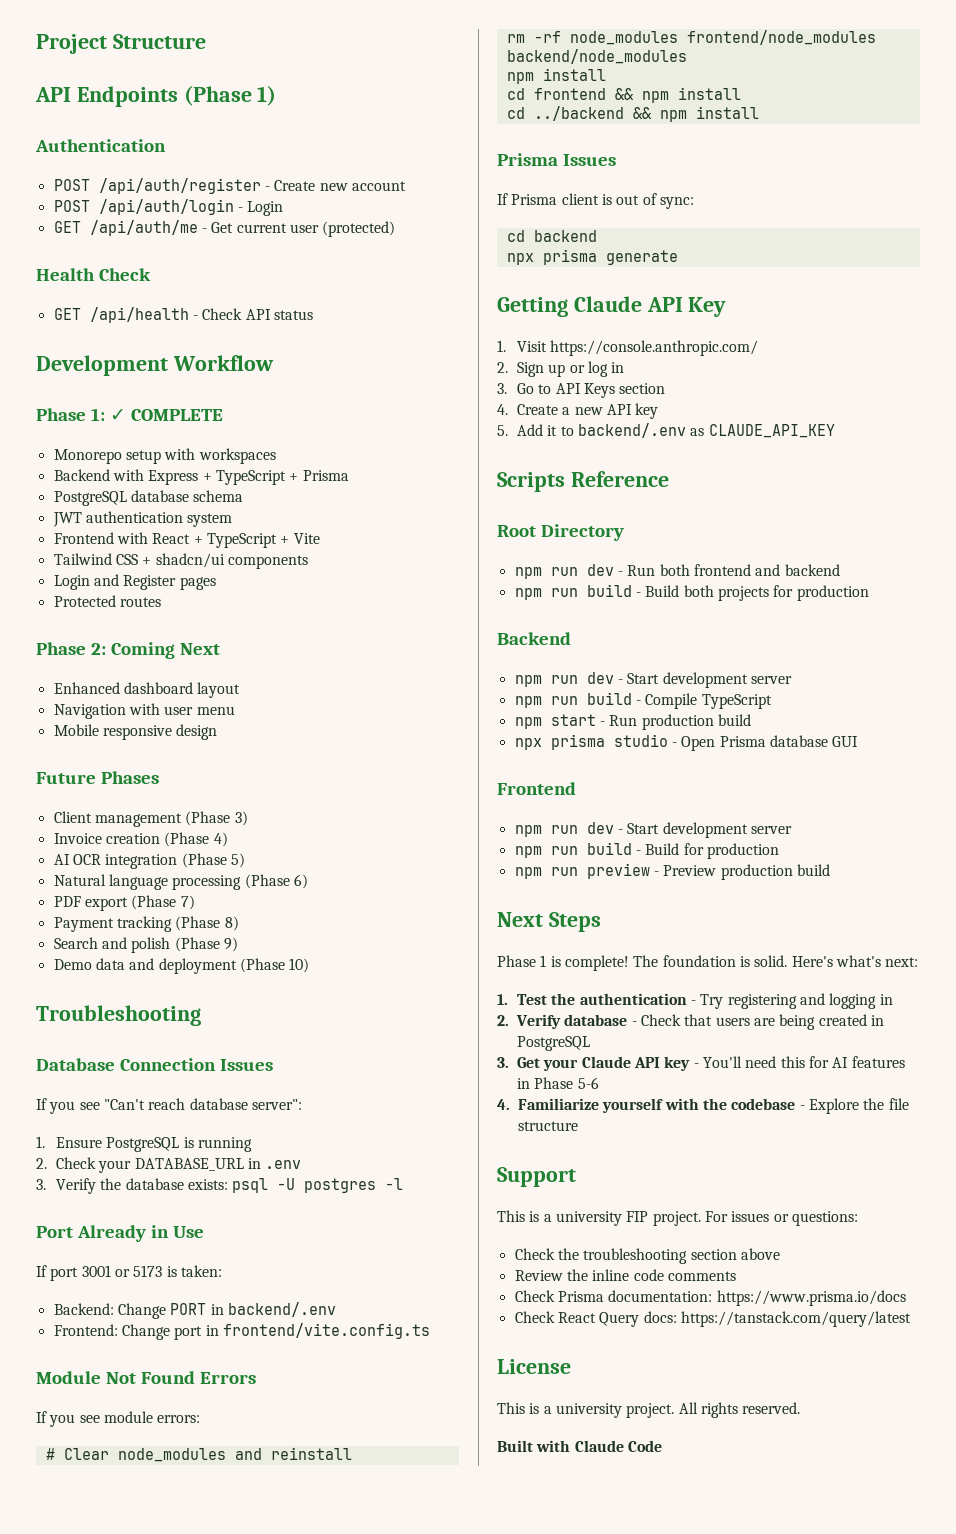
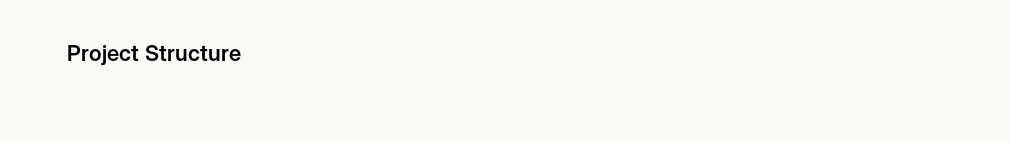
- API Endpoints (Phase 1)
- Authentication
- POST /api/auth/register - Create new account
- POST /api/auth/login - Login
- GET /api/auth/me - Get current user (protected)
- Health Check
- GET /api/health - Check API status
- Development Workflow
- Phase 1: ✓ COMPLETE
- Monorepo setup with workspaces
- Backend with Express + TypeScript + Prisma
- PostgreSQL database schema
- JWT authentication system
- Frontend with React + TypeScript + Vite
- Tailwind CSS + shadcn/ui components
- Login and Register pages
- Protected routes
- Phase 2: Coming Next
- Enhanced dashboard layout
- Navigation with user menu
- Mobile responsive design
- Future Phases
- Client management (Phase 3)
- Invoice creation (Phase 4)
- AI OCR integration (Phase 5)
- Natural language processing (Phase 6)
- PDF export (Phase 7)
- Payment tracking (Phase 8)
- Search and polish (Phase 9)
- Demo data and deployment (Phase 10)
- Troubleshooting
- Database Connection Issues
- If you see "Can't reach database server":
- 1. Ensure PostgreSQL is running
- 2. Check your DATABASE_URL in .env
- 3. Verify the database exists: psql -U postgres -l
- Port Already in Use
- If port 3001 or 5173 is taken:
- Backend: Change PORT in backend/.env
- Frontend: Change port in frontend/vite.config.ts
- Module Not Found Errors
- If you see module errors:
- # Clear node_modules and reinstall
- rm -rf node_modules frontend/node_modules backend/node_modules
- npm install
- cd frontend && npm install
- cd ../backend && npm install
- Prisma Issues
- If Prisma client is out of sync:
- cd backend
- npx prisma generate
- Getting Claude API Key
- 1. Visit https://console.anthropic.com/
- 2. Sign up or log in
- 3. Go to API Keys section
- 4. Create a new API key
- 5. Add it to backend/.env as CLAUDE_API_KEY
- Scripts Reference
- Root Directory
- npm run dev - Run both frontend and backend
- npm run build - Build both projects for production
- Backend
- npm run dev - Start development server
- npm run build - Compile TypeScript
- npm start - Run production build
- npx prisma studio - Open Prisma database GUI
- Frontend
- npm run dev - Start development server
- npm run build - Build for production
- npm run preview - Preview production build
- Next Steps
- Phase 1 is complete! The foundation is solid. Here's what's next:
- 1. Test the authentication - Try registering and logging in
- 2. Verify database - Check that users are being created in PostgreSQL
- 3. Get your Claude API key - You'll need this for AI features in Phase 5-6
- 4. Familiarize yourself with the codebase - Explore the file structure
- Support
- This is a university FIP project. For issues or questions:
- Check the troubleshooting section above
- Review the inline code comments
- Check Prisma documentation: https://www.prisma.io/docs
- Check React Query docs: https://tanstack.com/query/latest
- License
- This is a university project. All rights reserved.
- Built with Claude Code

